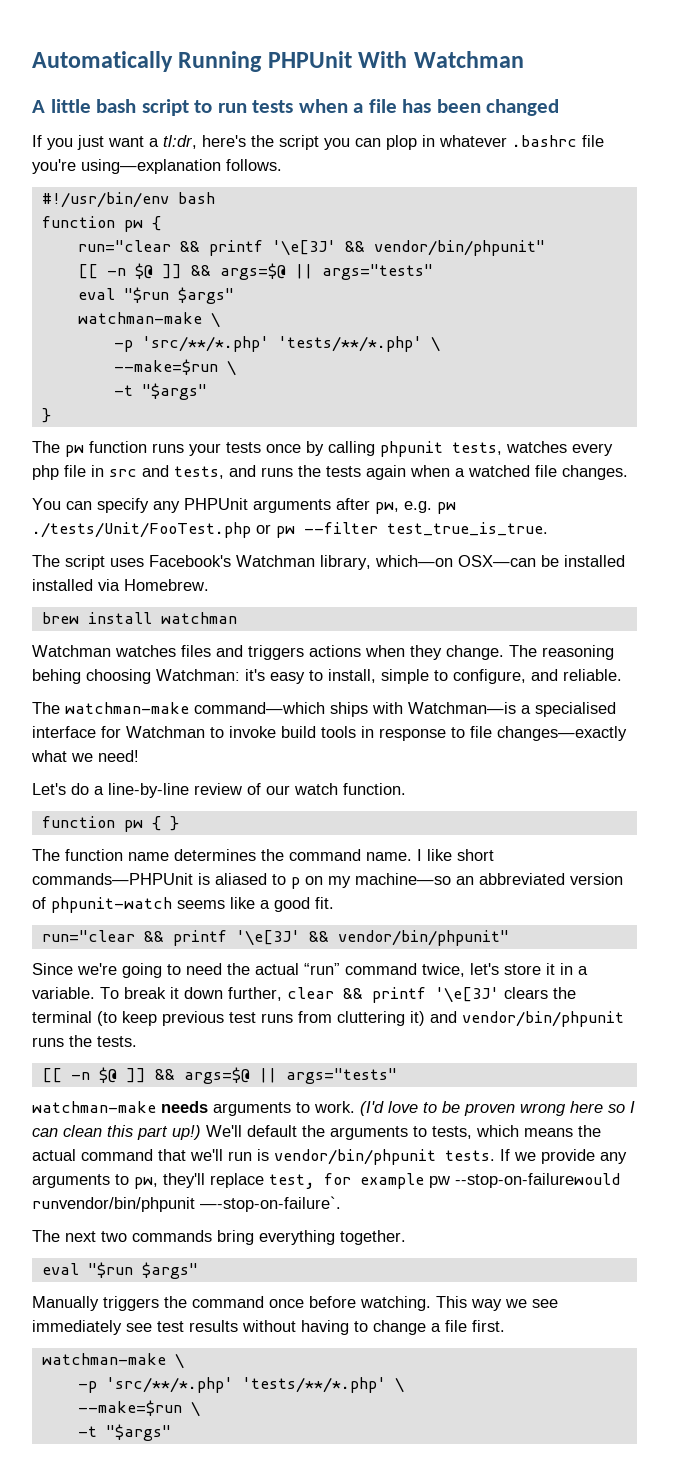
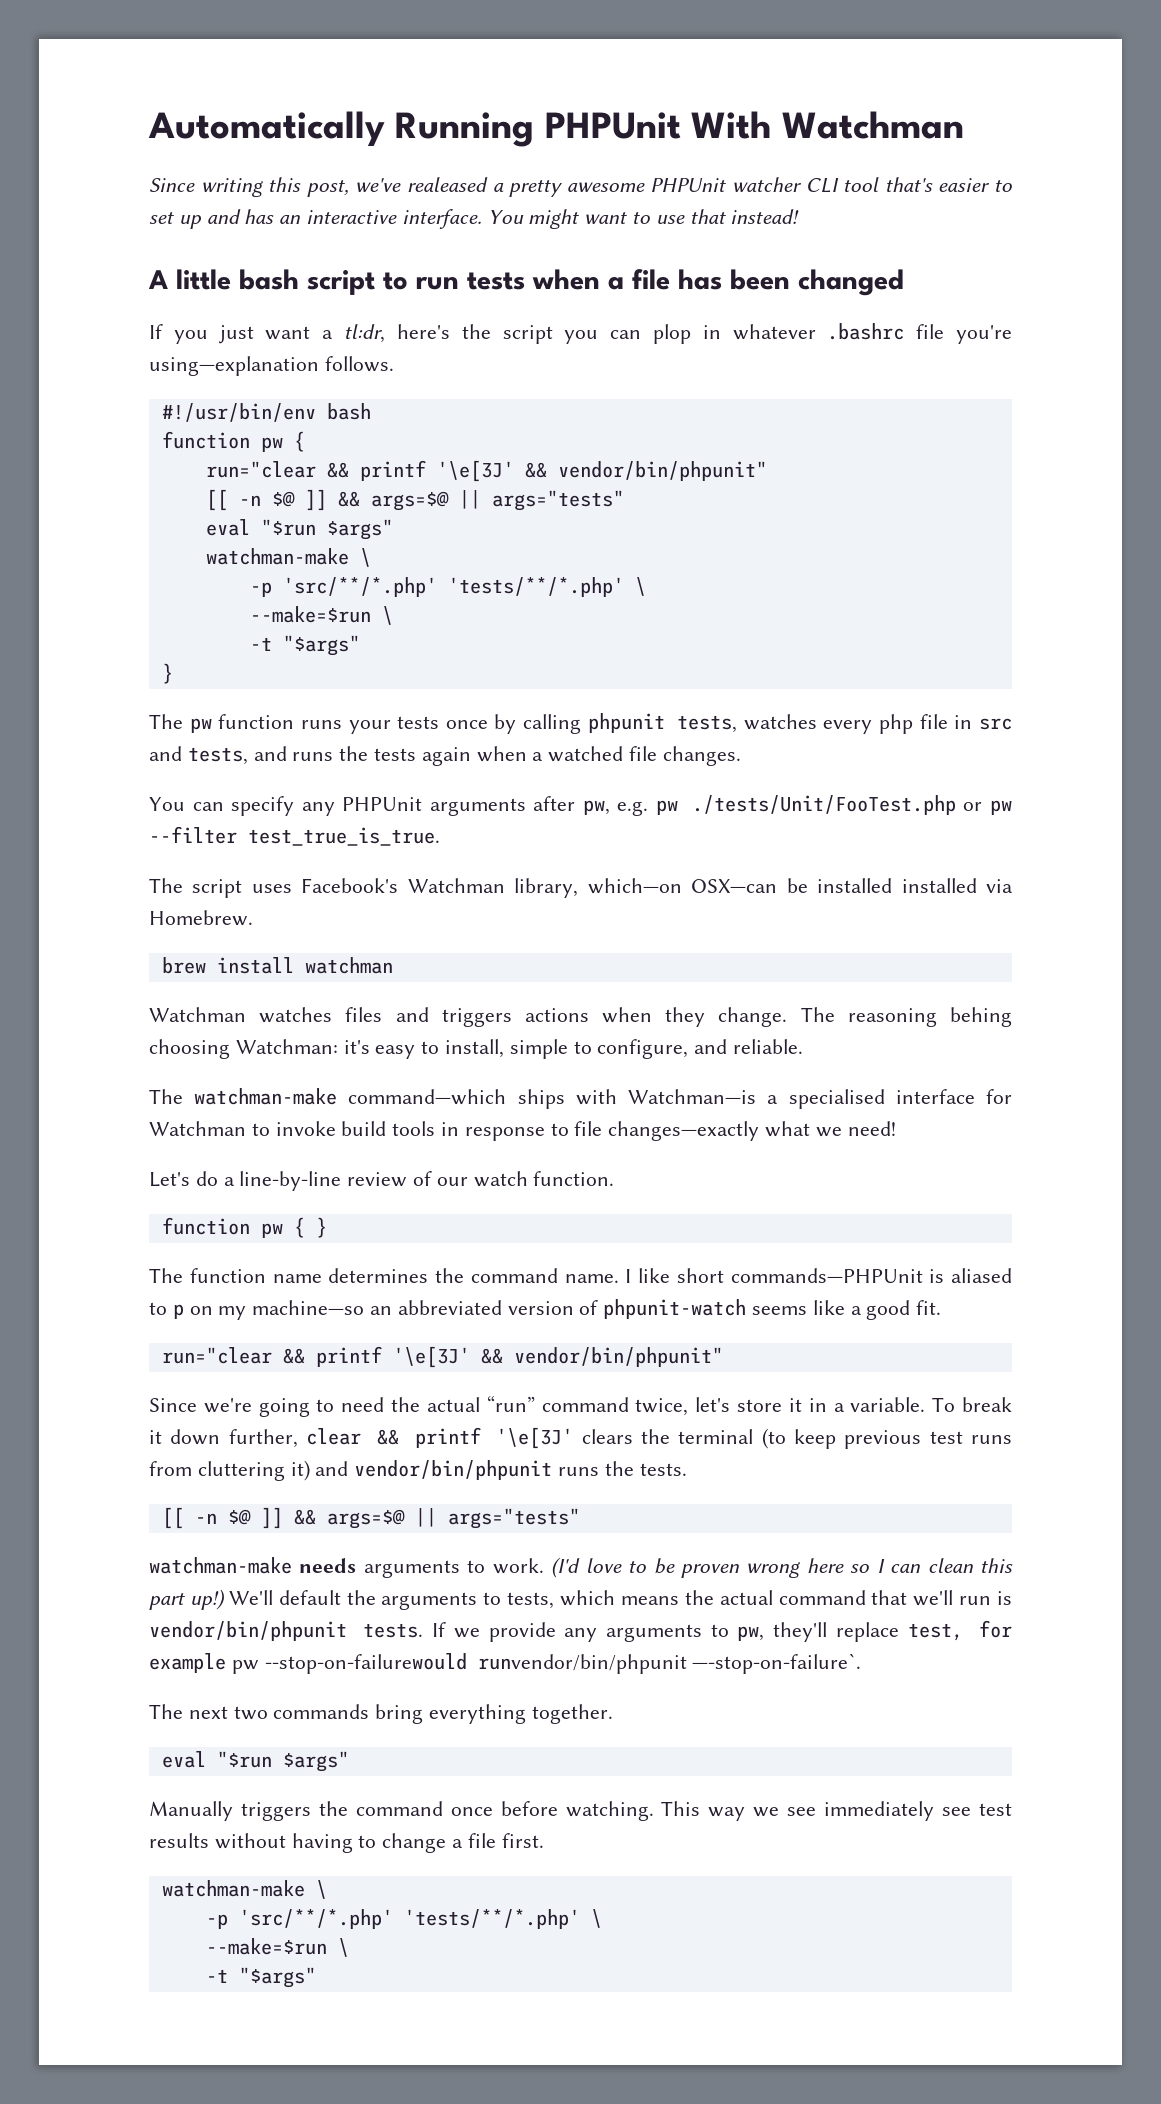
+ Since writing this post, we've realeased a pretty awesome PHPUnit watcher CLI tool that's easier to set up and has an interactive interface. You might want to use that instead!

